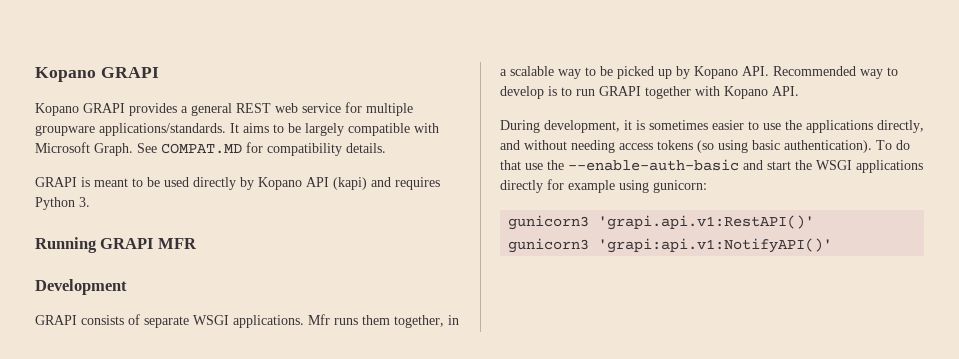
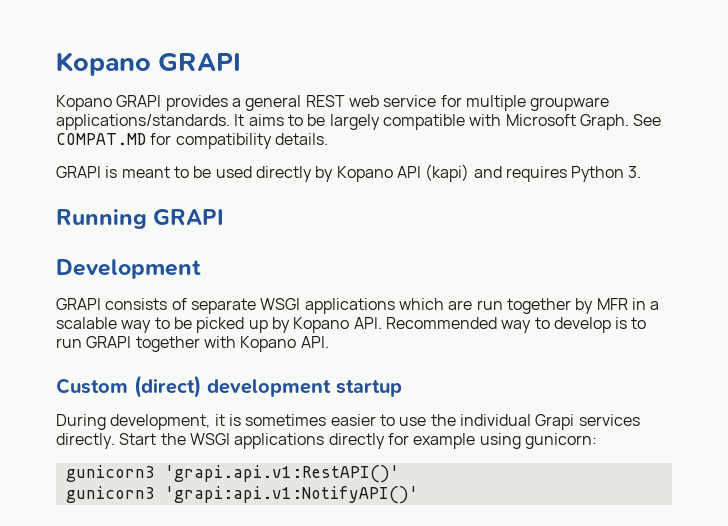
- Running GRAPI MFR
+ Running GRAPI
- GRAPI consists of separate WSGI applications. Mfr runs them together, in a scalable way to be picked up by Kopano API. Recommended way to develop is to run GRAPI together with Kopano API.
+ GRAPI consists of separate WSGI applications which are run together by MFR in a scalable way to be picked up by Kopano API. Recommended way to develop is to run GRAPI together with Kopano API.
+ Custom (direct) development startup
- During development, it is sometimes easier to use the applications directly, and without needing access tokens (so using basic authentication). To do that use the --enable-auth-basic and start the WSGI applications directly for example using gunicorn:
+ During development, it is sometimes easier to use the individual Grapi services directly. Start the WSGI applications directly for example using gunicorn:

